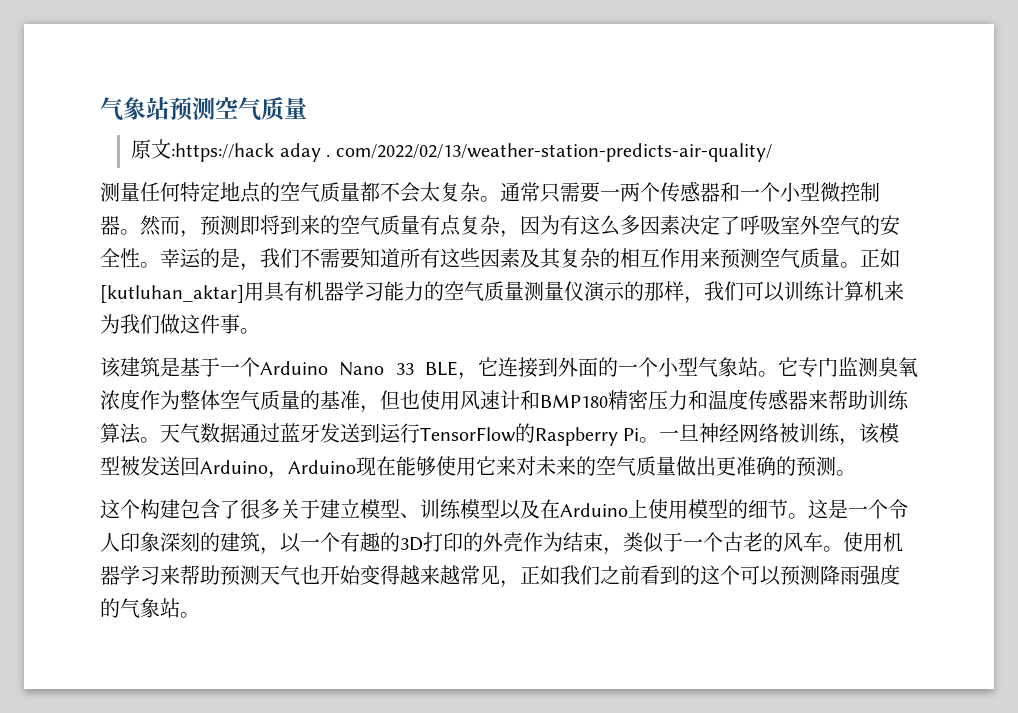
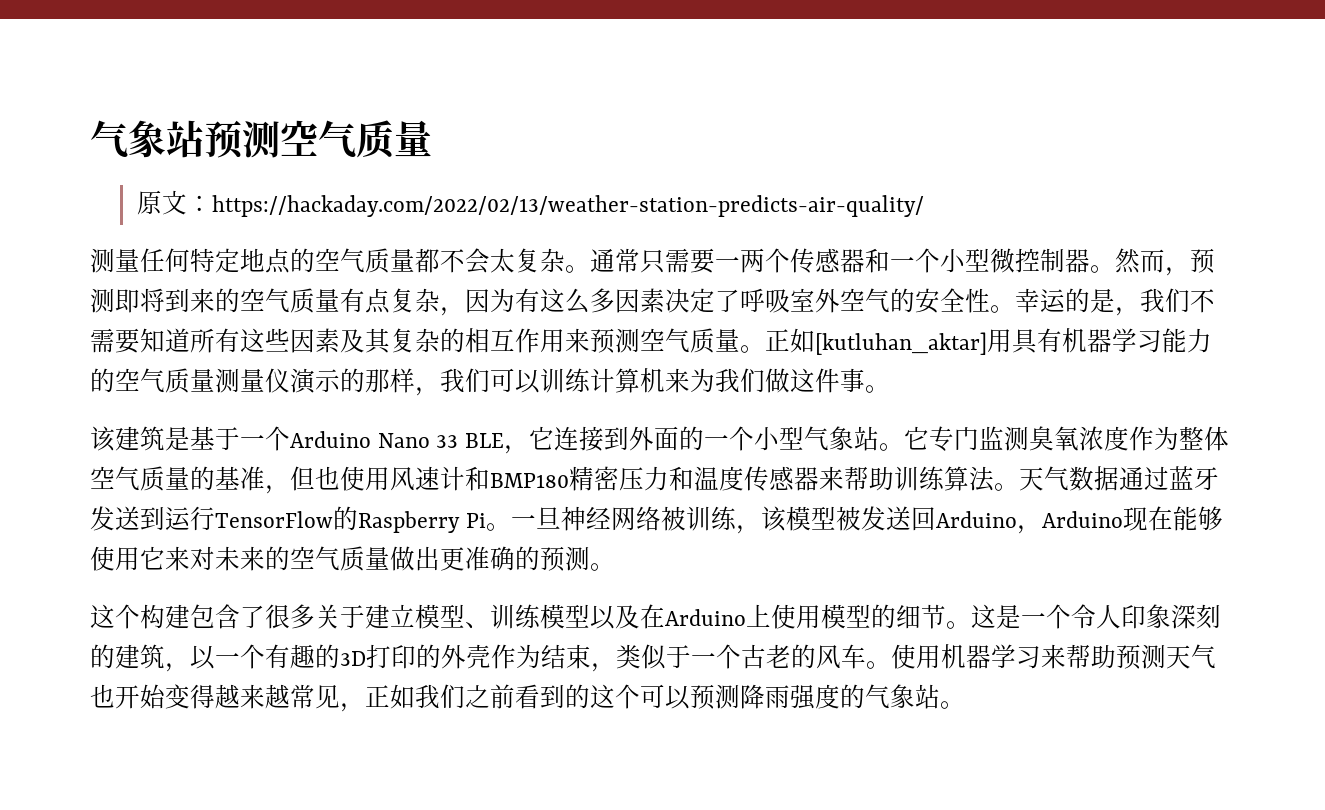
- 原文:https://hack aday . com/2022/02/13/weather-station-predicts-air-quality/
+ 原文：https://hackaday.com/2022/02/13/weather-station-predicts-air-quality/

